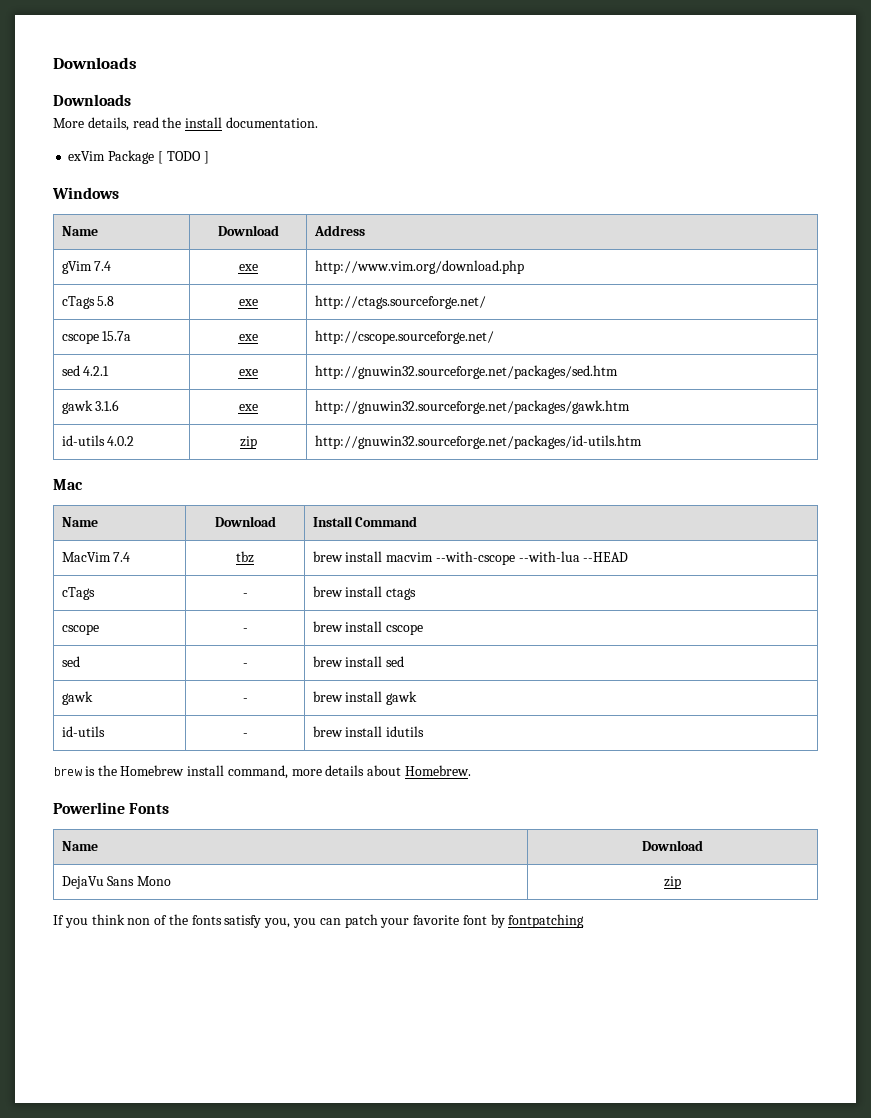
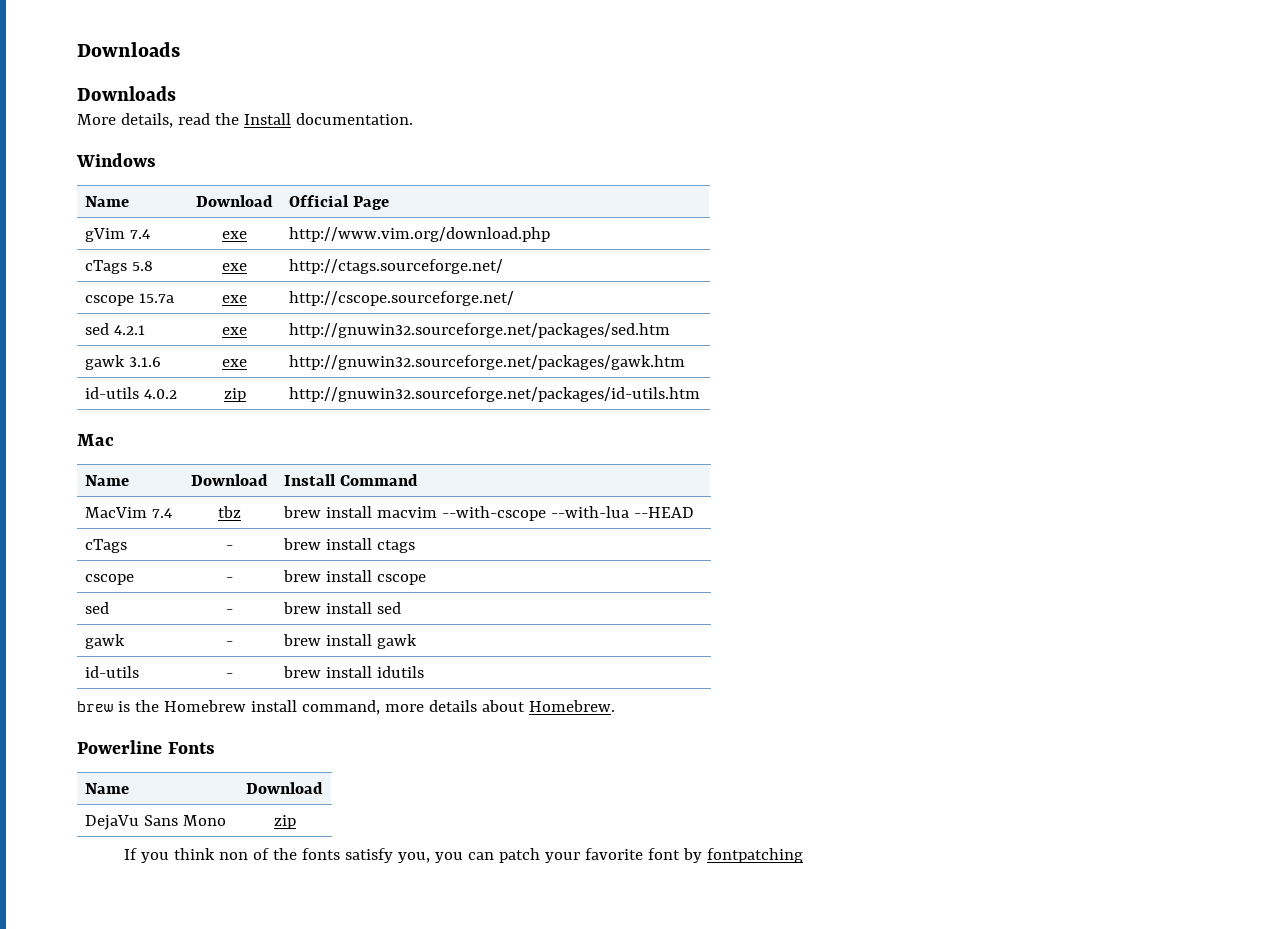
- More details, read the install documentation.
+ More details, read the Install documentation.
- exVim Package [ TODO ]
- Name | Download | Address
+ Name | Download | Official Page

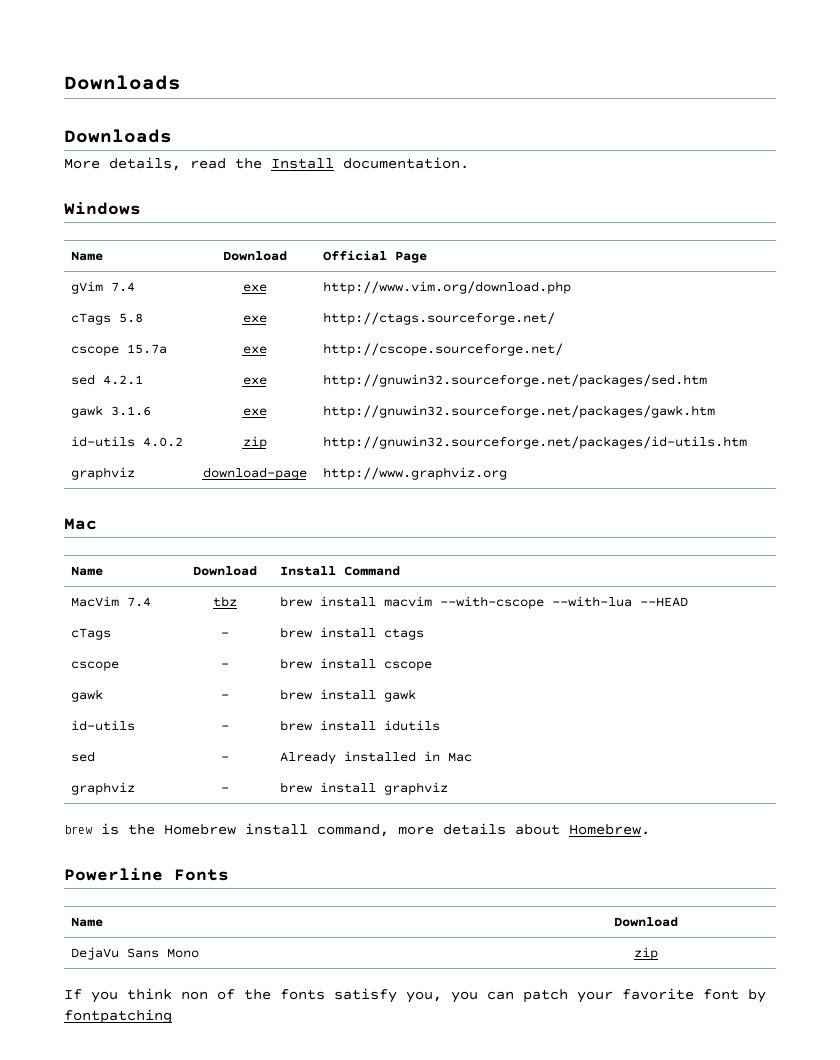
+ graphviz | download-page | http://www.graphviz.org
- sed | - | brew install sed
+ sed | - | Already installed in Mac
+ graphviz | - | brew install graphviz

